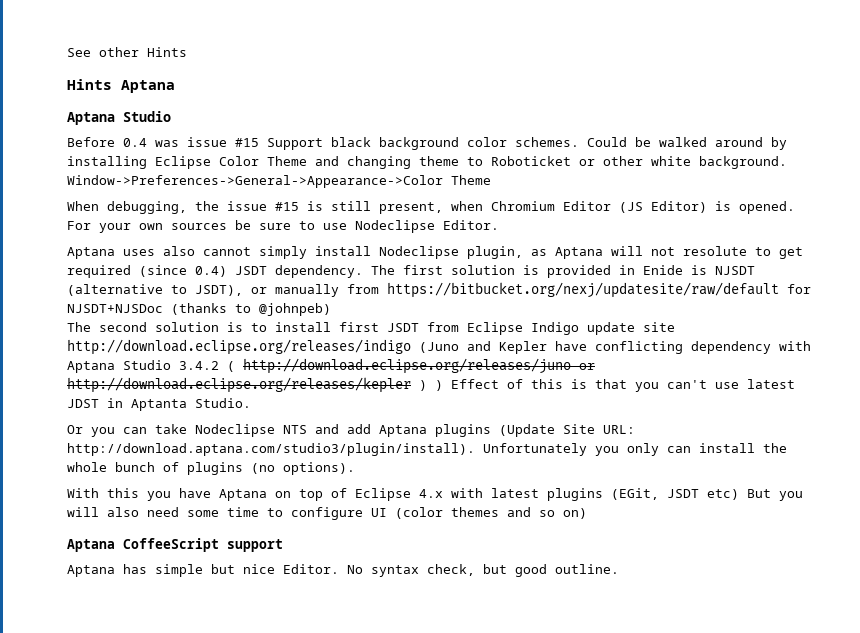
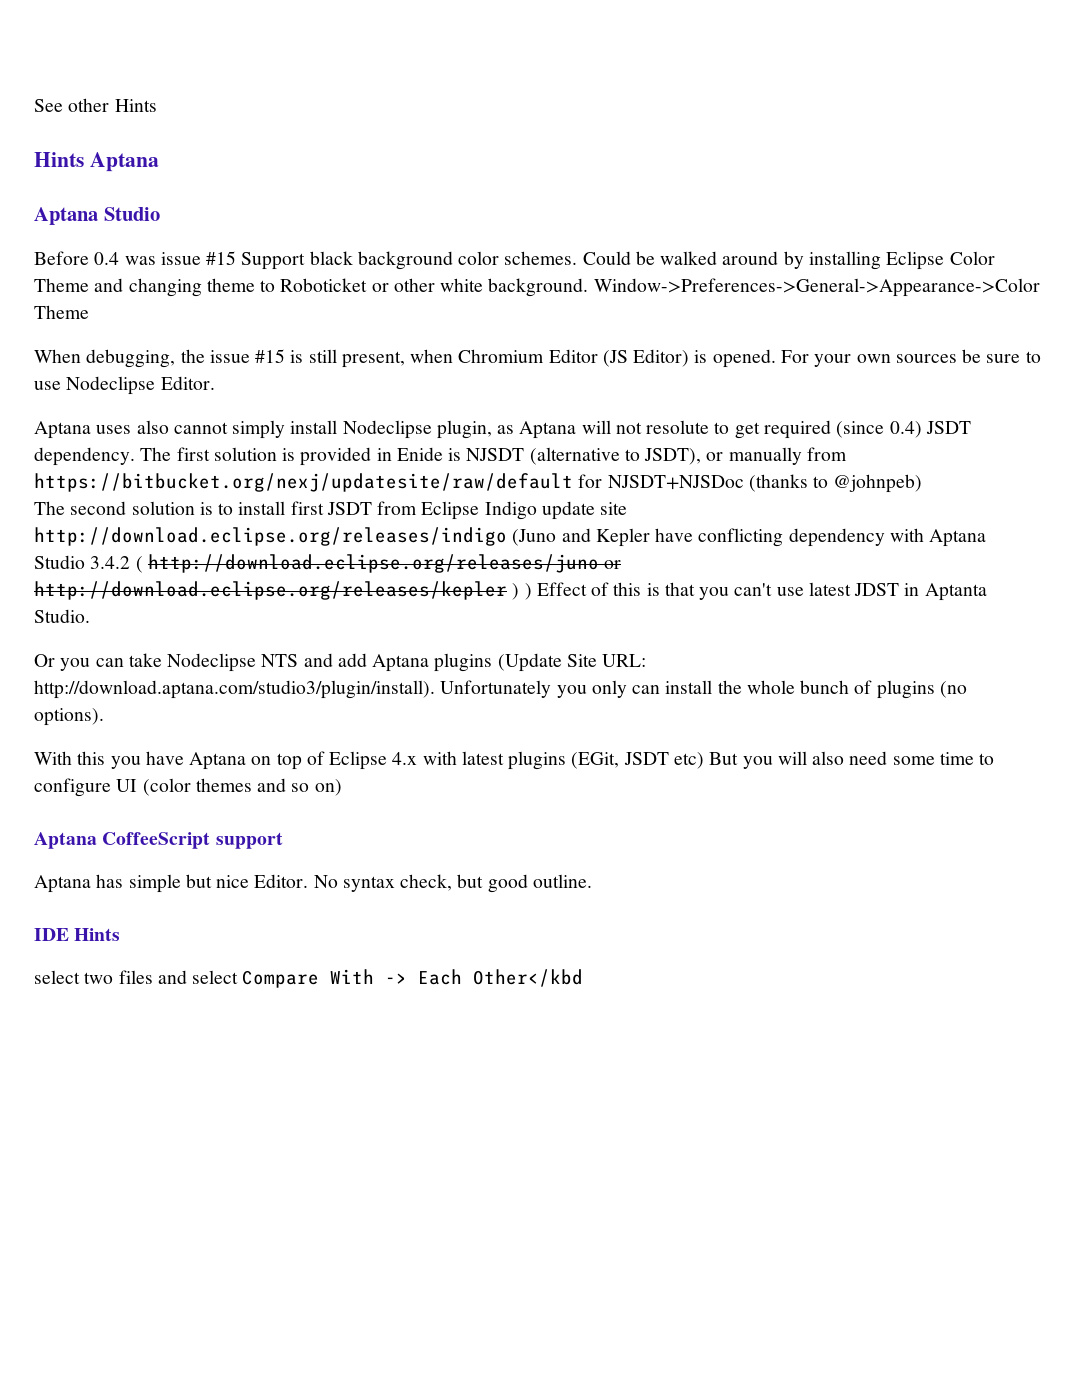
+ IDE Hints
+ select two files and select Compare With -> Each Other</kbd

